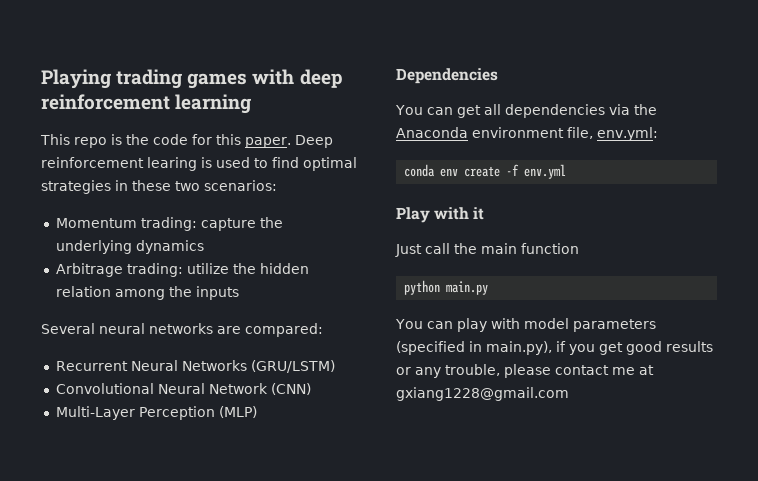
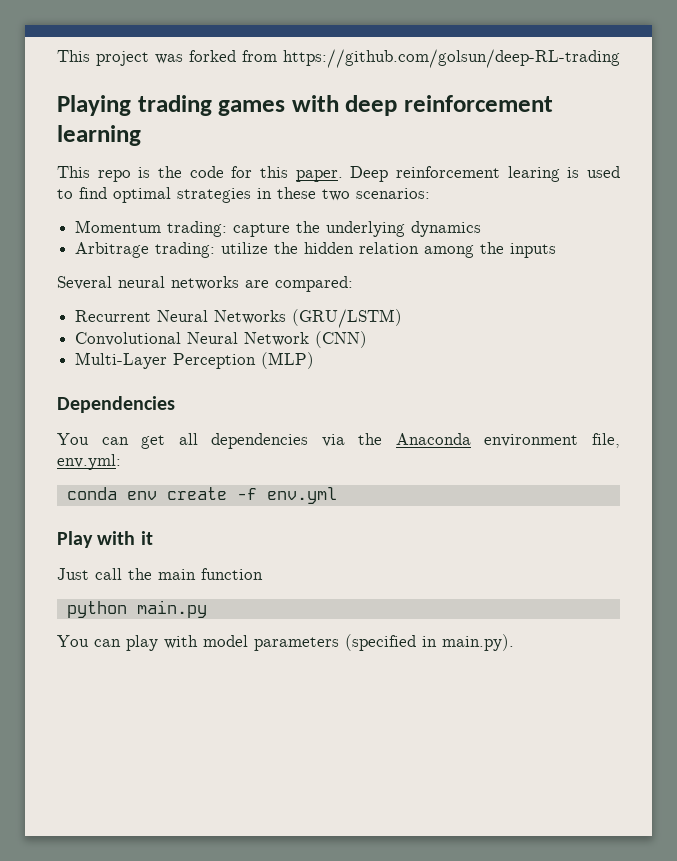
+ This project was forked from https://github.com/golsun/deep-RL-trading
- You can play with model parameters (specified in main.py), if you get good results or any trouble, please contact me at gxiang1228@gmail.com
+ You can play with model parameters (specified in main.py).

